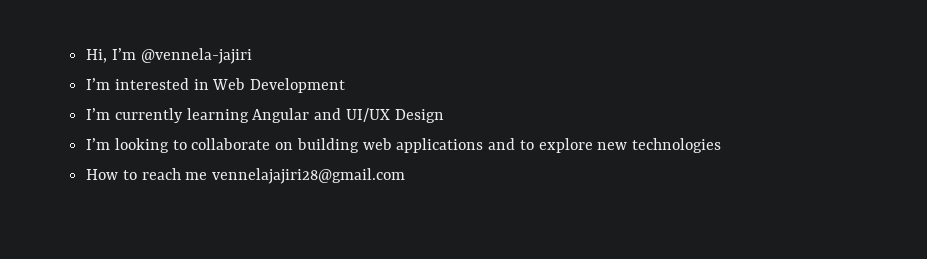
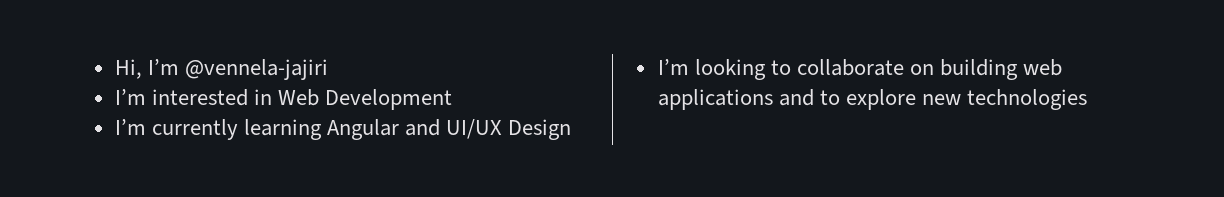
- How to reach me vennelajajiri28@gmail.com

